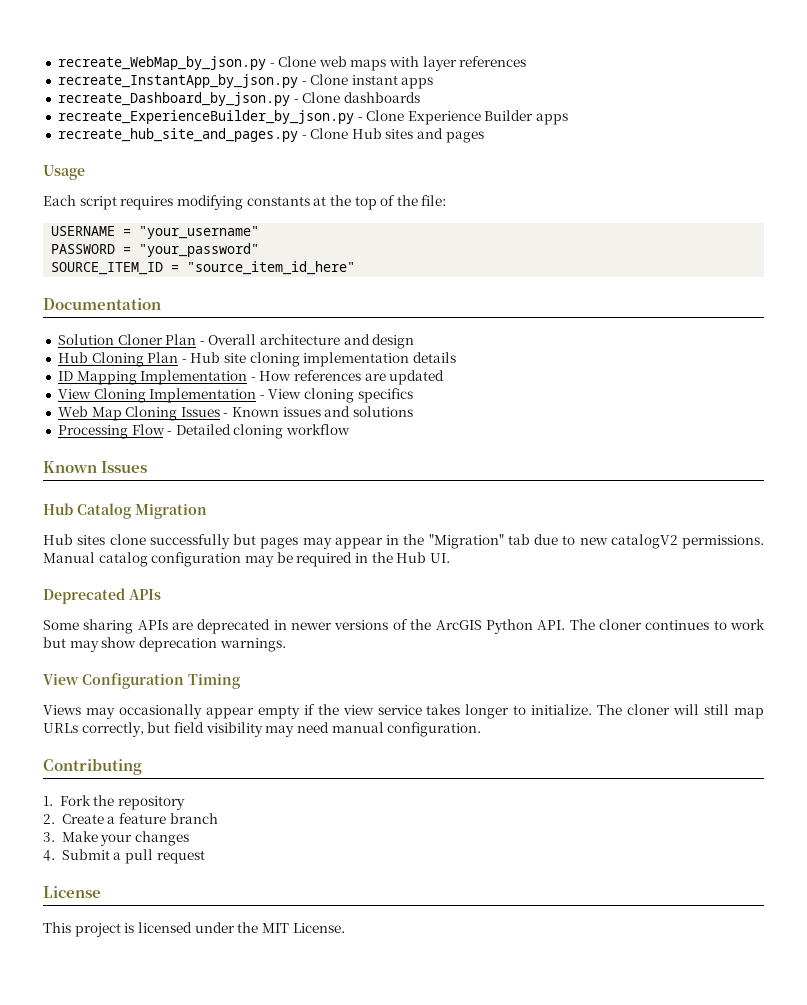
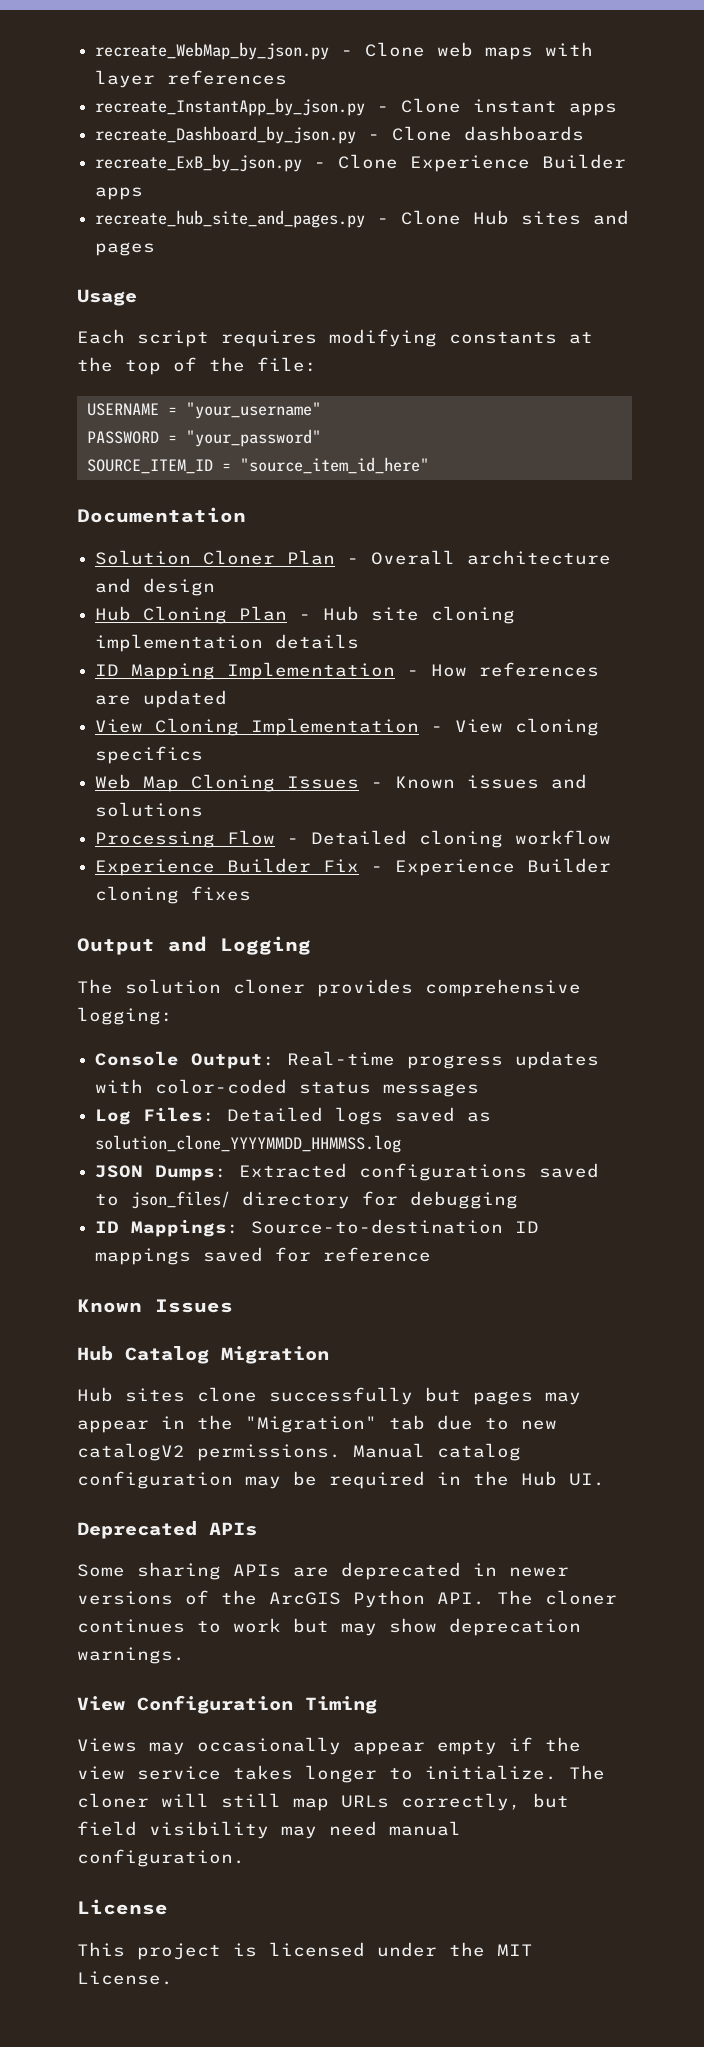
- recreate_ExperienceBuilder_by_json.py - Clone Experience Builder apps
+ recreate_ExB_by_json.py - Clone Experience Builder apps
+ Experience Builder Fix - Experience Builder cloning fixes
+ Output and Logging
+ The solution cloner provides comprehensive logging:
+ Console Output: Real-time progress updates with color-coded status messages
+ Log Files: Detailed logs saved as solution_clone_YYYYMMDD_HHMMSS.log
+ JSON Dumps: Extracted configurations saved to json_files/ directory for debugging
+ ID Mappings: Source-to-destination ID mappings saved for reference
- Contributing
- 1. Fork the repository
- 2. Create a feature branch
- 3. Make your changes
- 4. Submit a pull request

